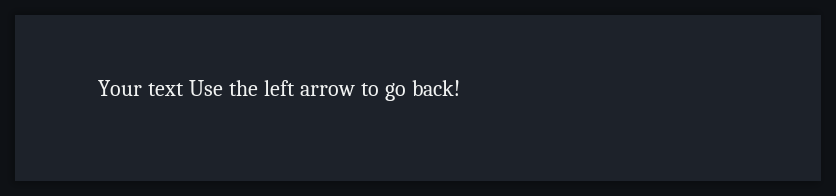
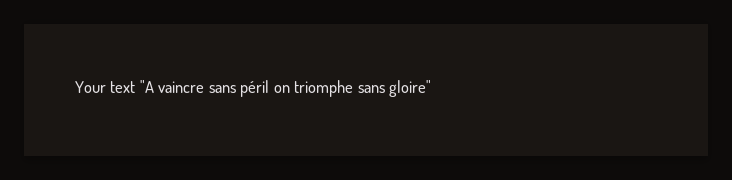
- Your text Use the left arrow to go back!
+ Your text "A vaincre sans péril on triomphe sans gloire"

